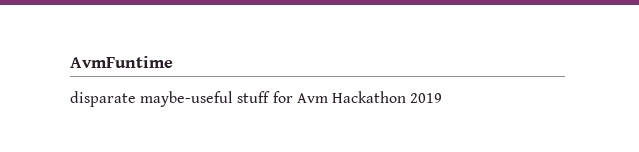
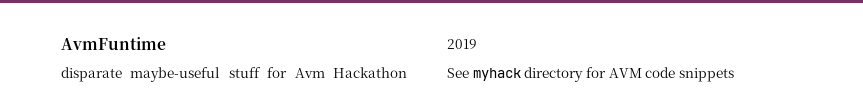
+ See myhack directory for AVM code snippets

